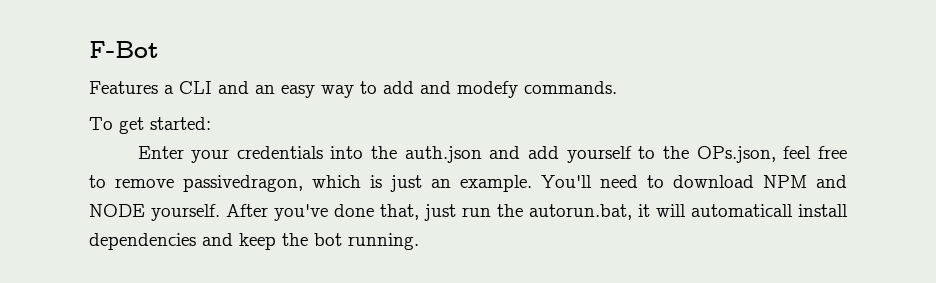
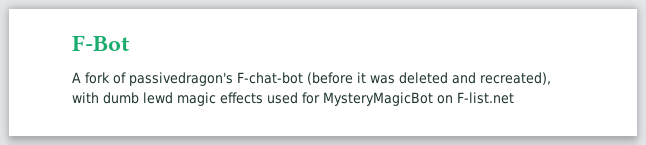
- Features a CLI and an easy way to add and modefy commands.
- To get started:
- Enter your credentials into the auth.json and add yourself to the OPs.json, feel free to remove passivedragon, which is just an example. You'll need to download NPM and NODE yourself. After you've done that, just run the autorun.bat, it will automaticall install dependencies and keep the bot running.
+ A fork of passivedragon's F-chat-bot (before it was deleted and recreated), with dumb lewd magic effects used for MysteryMagicBot on F-list.net

